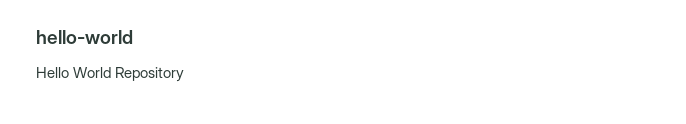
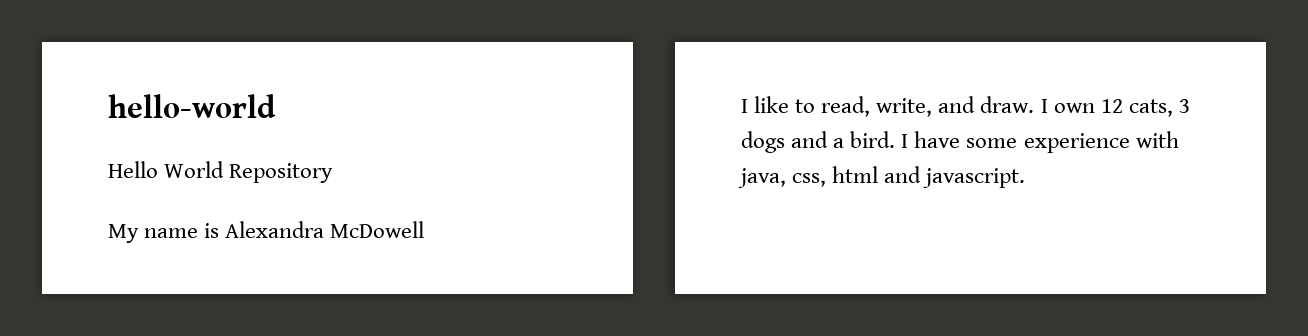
+ My name is Alexandra McDowell
+ I like to read, write, and draw. I own 12 cats, 3 dogs and a bird. I have some experience with java, css, html and javascript.

